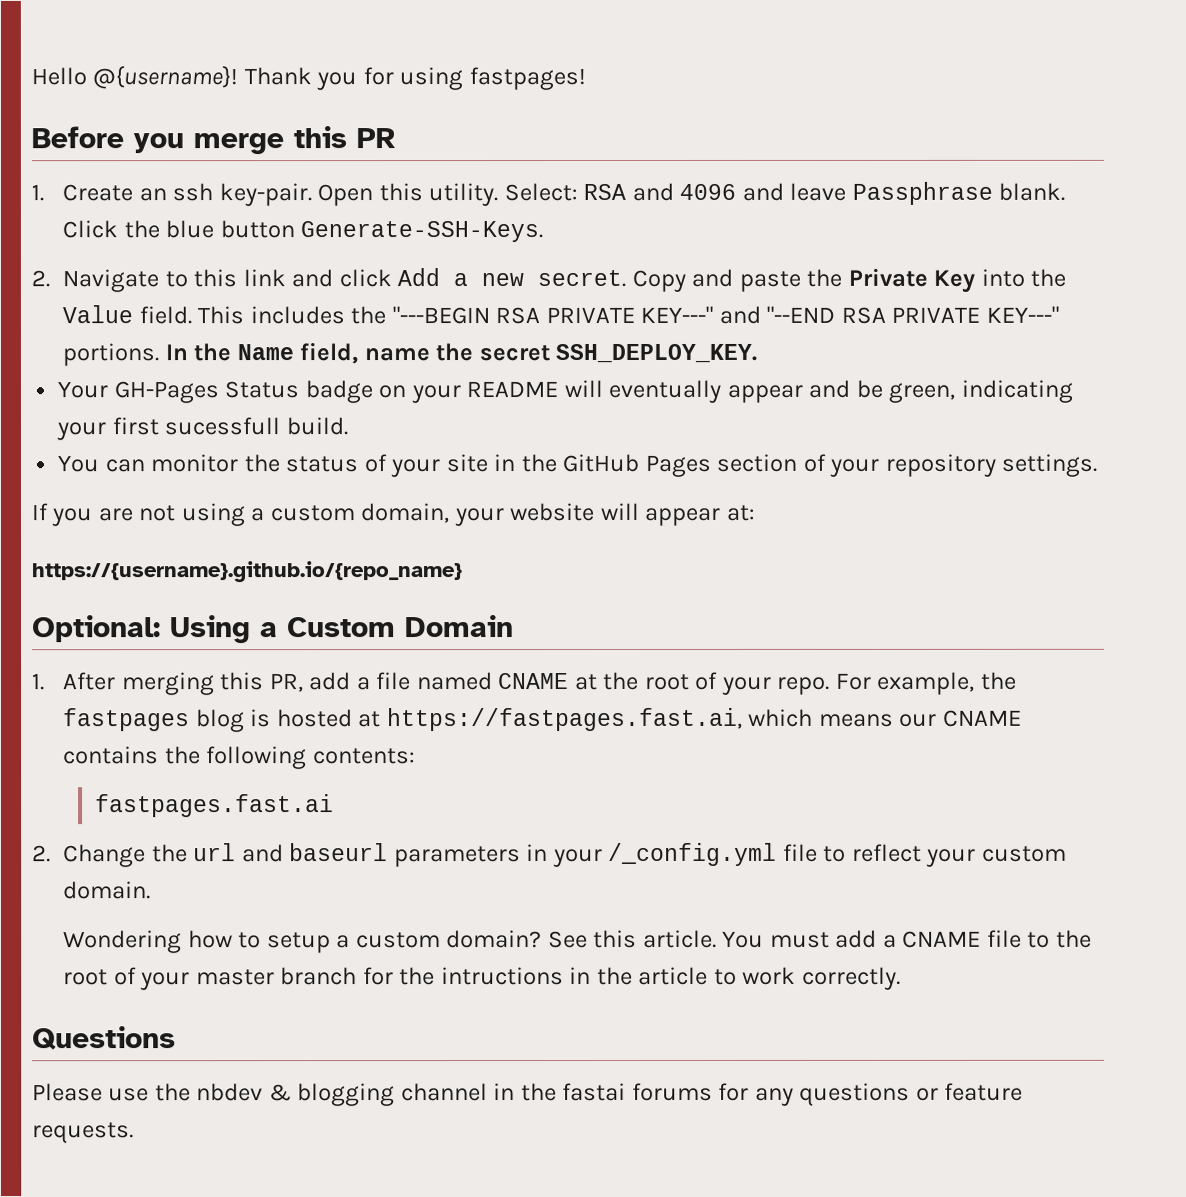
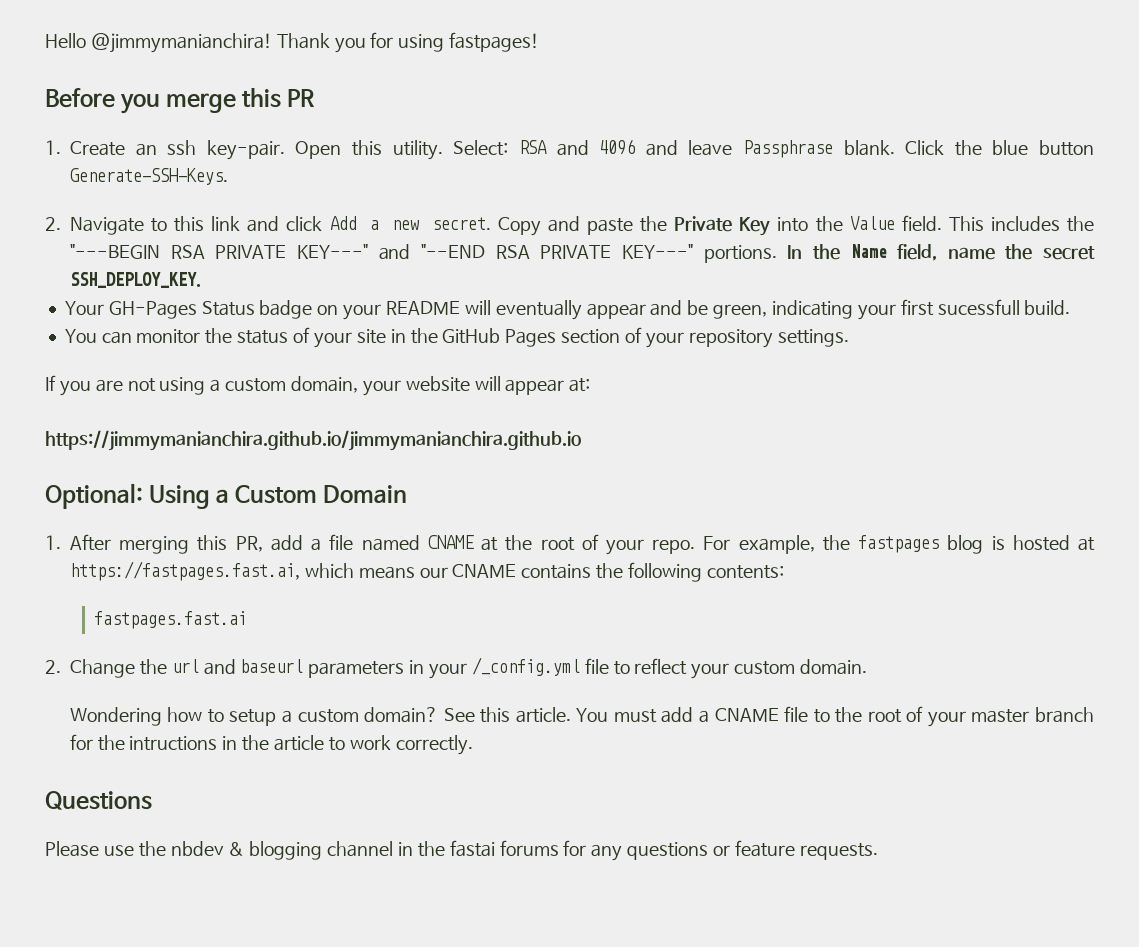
- Hello @{username}!
+ Hello @jimmymanianchira!
- https://{username}.github.io/{repo_name}
+ https://jimmymanianchira.github.io/jimmymanianchira.github.io

